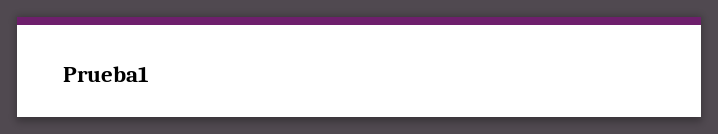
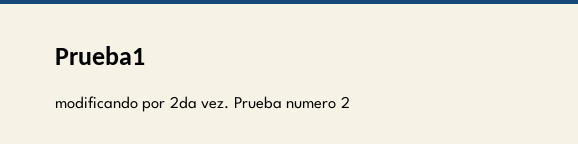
+ modificando por 2da vez. Prueba numero 2

